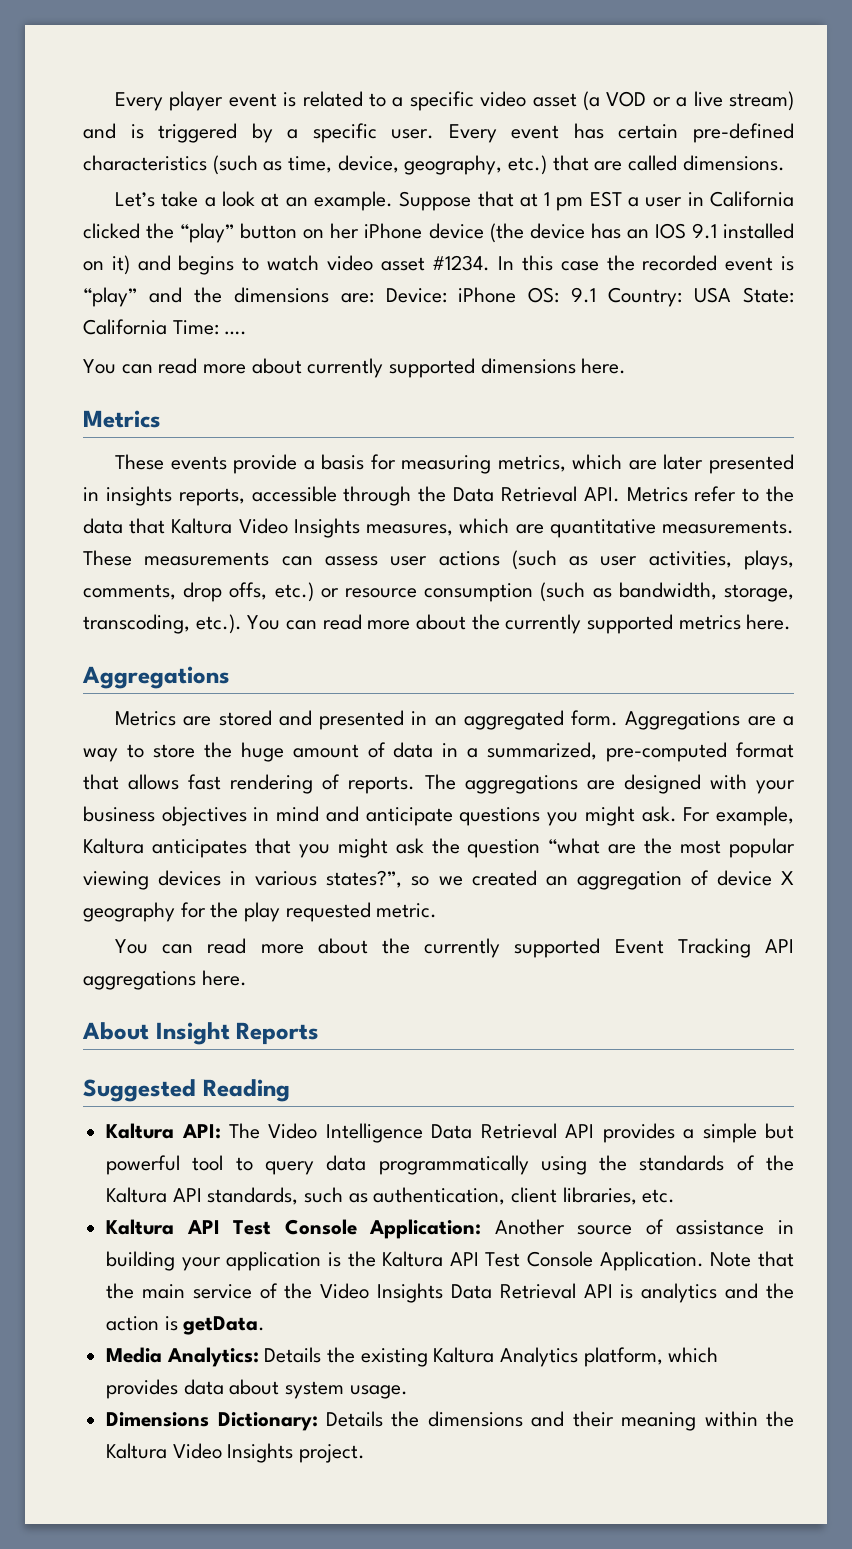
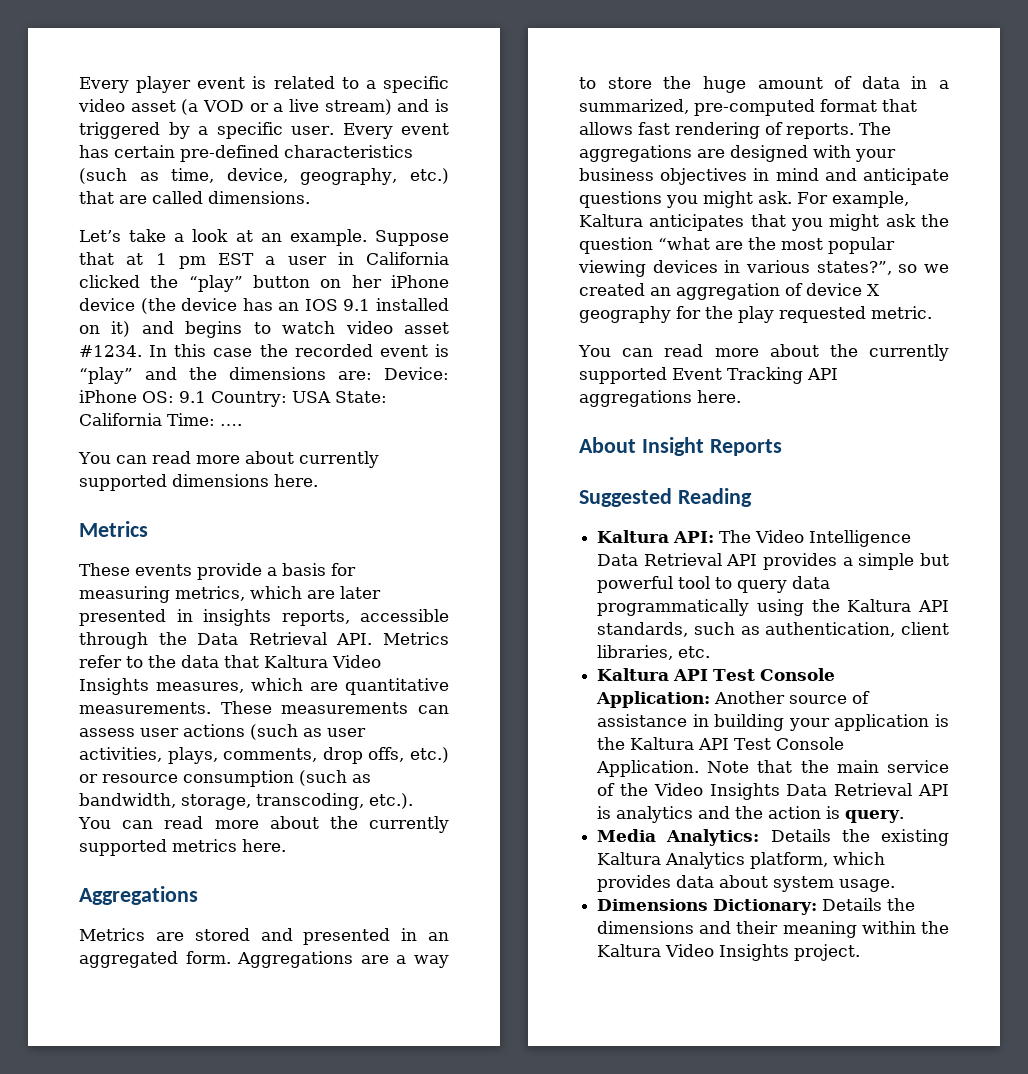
- Kaltura API: The Video Intelligence Data Retrieval API provides a simple but powerful tool to query data programmatically using the standards of the Kaltura API standards, such as authentication, client libraries, etc.
+ Kaltura API: The Video Intelligence Data Retrieval API provides a simple but powerful tool to query data programmatically using the Kaltura API standards, such as authentication, client libraries, etc.
- Note that the main service of the Video Insights Data Retrieval API is analytics and the action is getData.
+ Note that the main service of the Video Insights Data Retrieval API is analytics and the action is query.

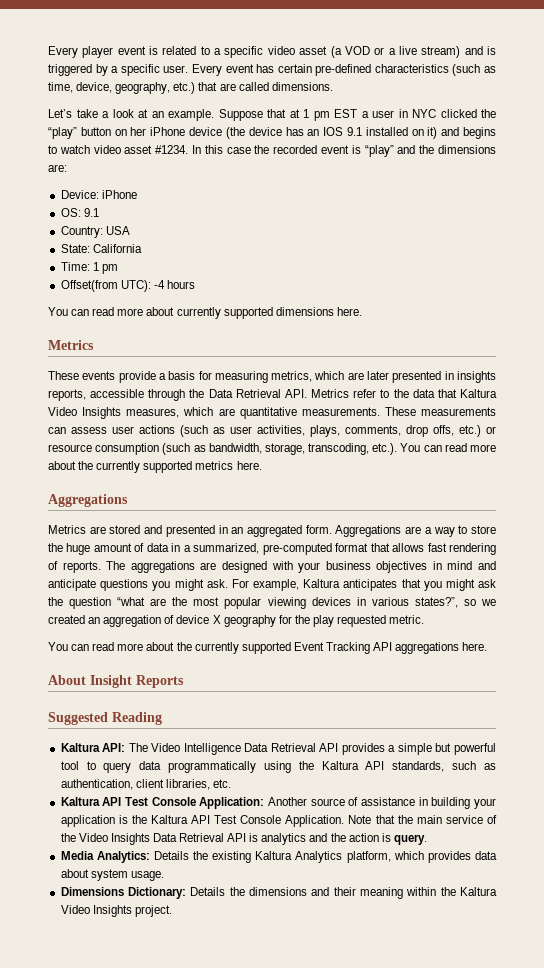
- Suppose that at 1 pm EST a user in California clicked the “play” button on her iPhone device (the device has an IOS 9.1 installed on it) and begins to watch video asset #1234.
+ Suppose that at 1 pm EST a user in NYC clicked the “play” button on her iPhone device (the device has an IOS 9.1 installed on it) and begins to watch video asset #1234.
- In this case the recorded event is “play” and the dimensions are: Device: iPhone OS: 9.1 Country: USA State: California Time: ….
+ In this case the recorded event is “play” and the dimensions are:
+ Device: iPhone
+ OS: 9.1
+ Country: USA
+ State: California
+ Time: 1 pm
+ Offset(from UTC): -4 hours

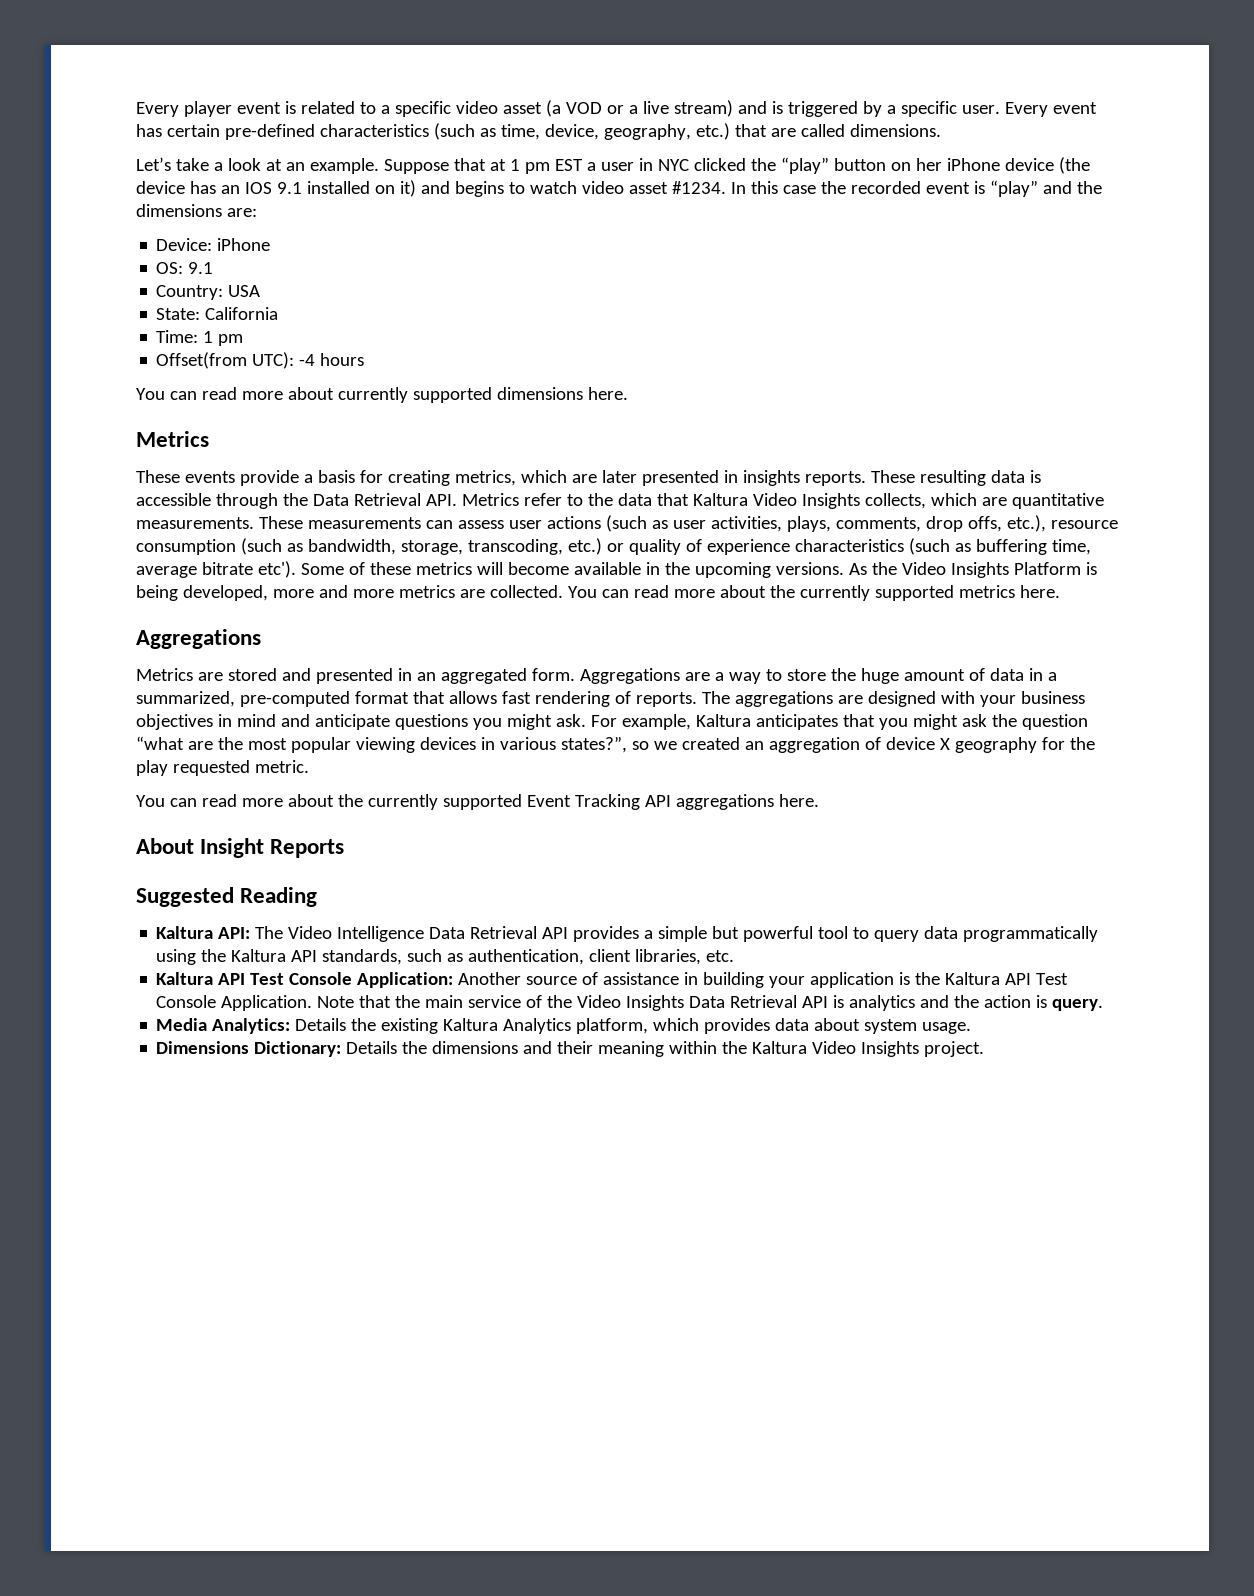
- These events provide a basis for measuring metrics, which are later presented in insights reports, accessible through the Data Retrieval API. Metrics refer to the data that Kaltura Video Insights measures, which are quantitative measurements.
+ These events provide a basis for creating metrics, which are later presented in insights reports. These resulting data is accessible through the Data Retrieval API. Metrics refer to the data that Kaltura Video Insights collects, which are quantitative measurements.
- These measurements can assess user actions (such as user activities, plays, comments, drop offs, etc.) or resource consumption (such as bandwidth, storage, transcoding, etc.). You can read more about the currently supported metrics here.
+ These measurements can assess user actions (such as user activities, plays, comments, drop offs, etc.), resource consumption (such as bandwidth, storage, transcoding, etc.) or quality of experience characteristics (such as buffering time, average bitrate etc'). Some of these metrics will become available in the upcoming versions. As the Video Insights Platform is being developed, more and more metrics are collected. You can read more about the currently supported metrics here.

